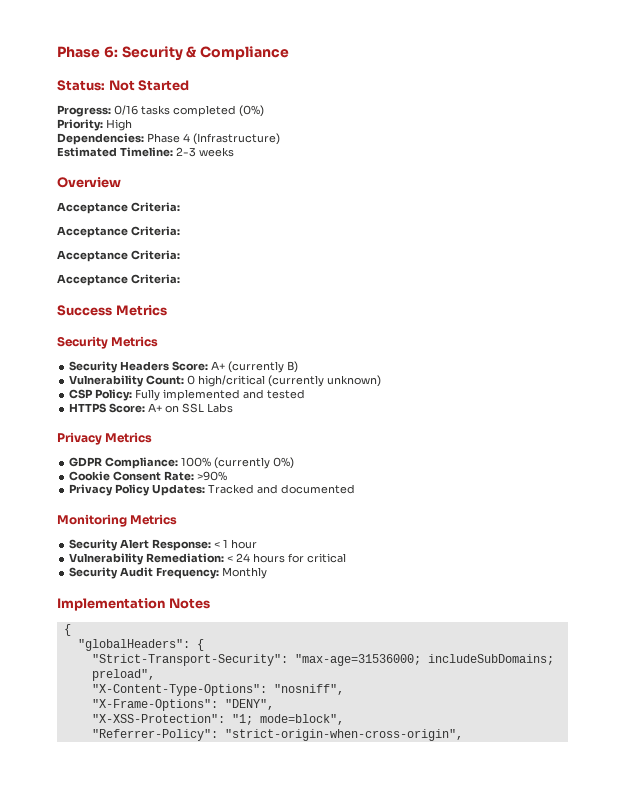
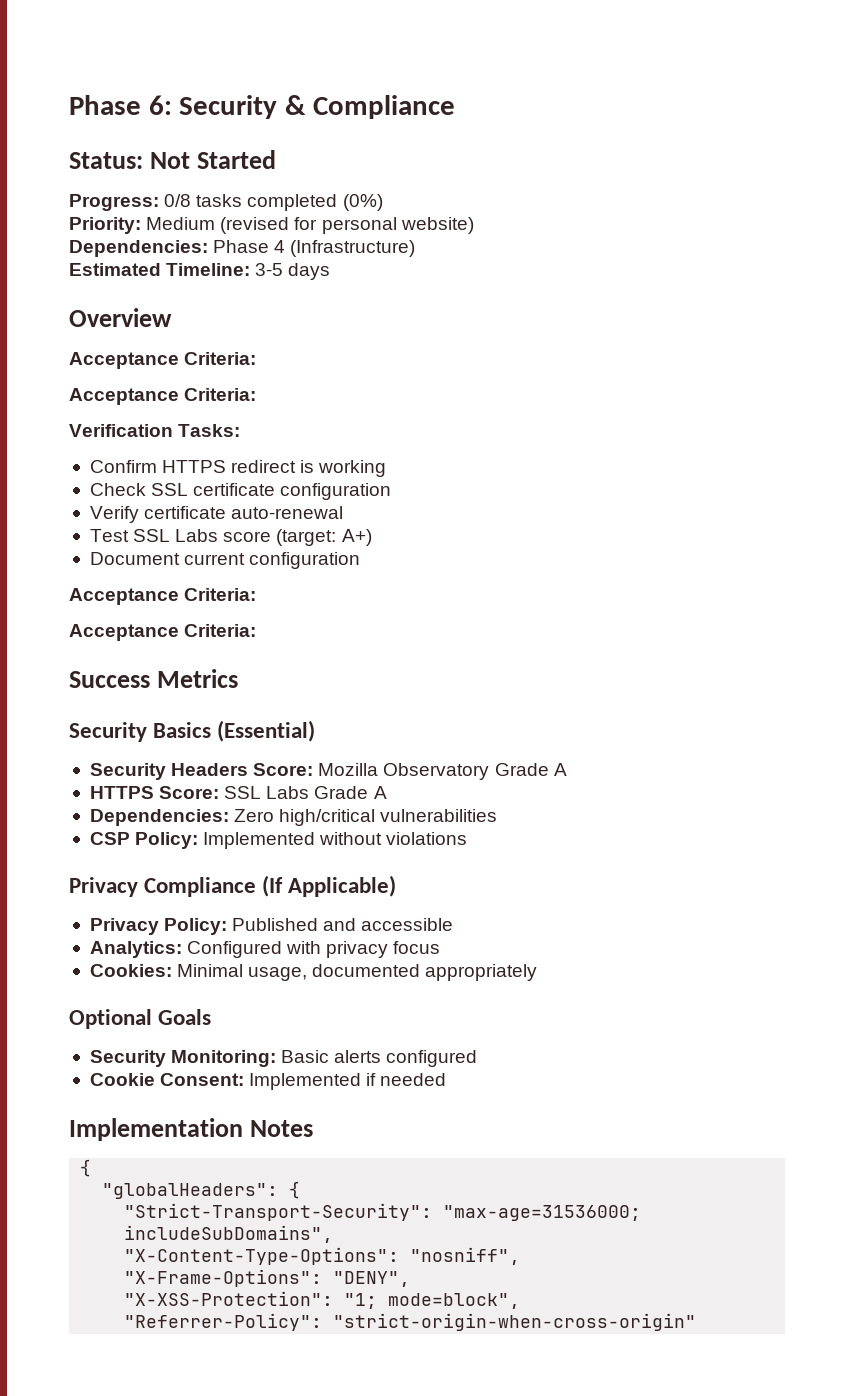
- Progress: 0/16 tasks completed (0%)
+ Progress: 0/8 tasks completed (0%)
- Priority: High
+ Priority: Medium (revised for personal website)
- Estimated Timeline: 2-3 weeks
+ Estimated Timeline: 3-5 days
+ Verification Tasks:
+ Confirm HTTPS redirect is working
+ Check SSL certificate configuration
+ Verify certificate auto-renewal
+ Test SSL Labs score (target: A+)
+ Document current configuration
- Security Metrics
+ Security Basics (Essential)
- Security Headers Score: A+ (currently B)
- Vulnerability Count: 0 high/critical (currently unknown)
- CSP Policy: Fully implemented and tested
- HTTPS Score: A+ on SSL Labs
- Privacy Metrics
- GDPR Compliance: 100% (currently 0%)
- Cookie Consent Rate: >90%
- Privacy Policy Updates: Tracked and documented
- Monitoring Metrics
- Security Alert Response: < 1 hour
- Vulnerability Remediation: < 24 hours for critical
- Security Audit Frequency: Monthly
+ Security Headers Score: Mozilla Observatory Grade A
+ HTTPS Score: SSL Labs Grade A
+ Dependencies: Zero high/critical vulnerabilities
+ CSP Policy: Implemented without violations
+ Privacy Compliance (If Applicable)
+ Privacy Policy: Published and accessible
+ Analytics: Configured with privacy focus
+ Cookies: Minimal usage, documented appropriately
+ Optional Goals
+ Security Monitoring: Basic alerts configured
+ Cookie Consent: Implemented if needed
- "Strict-Transport-Security": "max-age=31536000; includeSubDomains; preload",
+ "Strict-Transport-Security": "max-age=31536000; includeSubDomains",
- "Referrer-Policy": "strict-origin-when-cross-origin",
+ "Referrer-Policy": "strict-origin-when-cross-origin"

